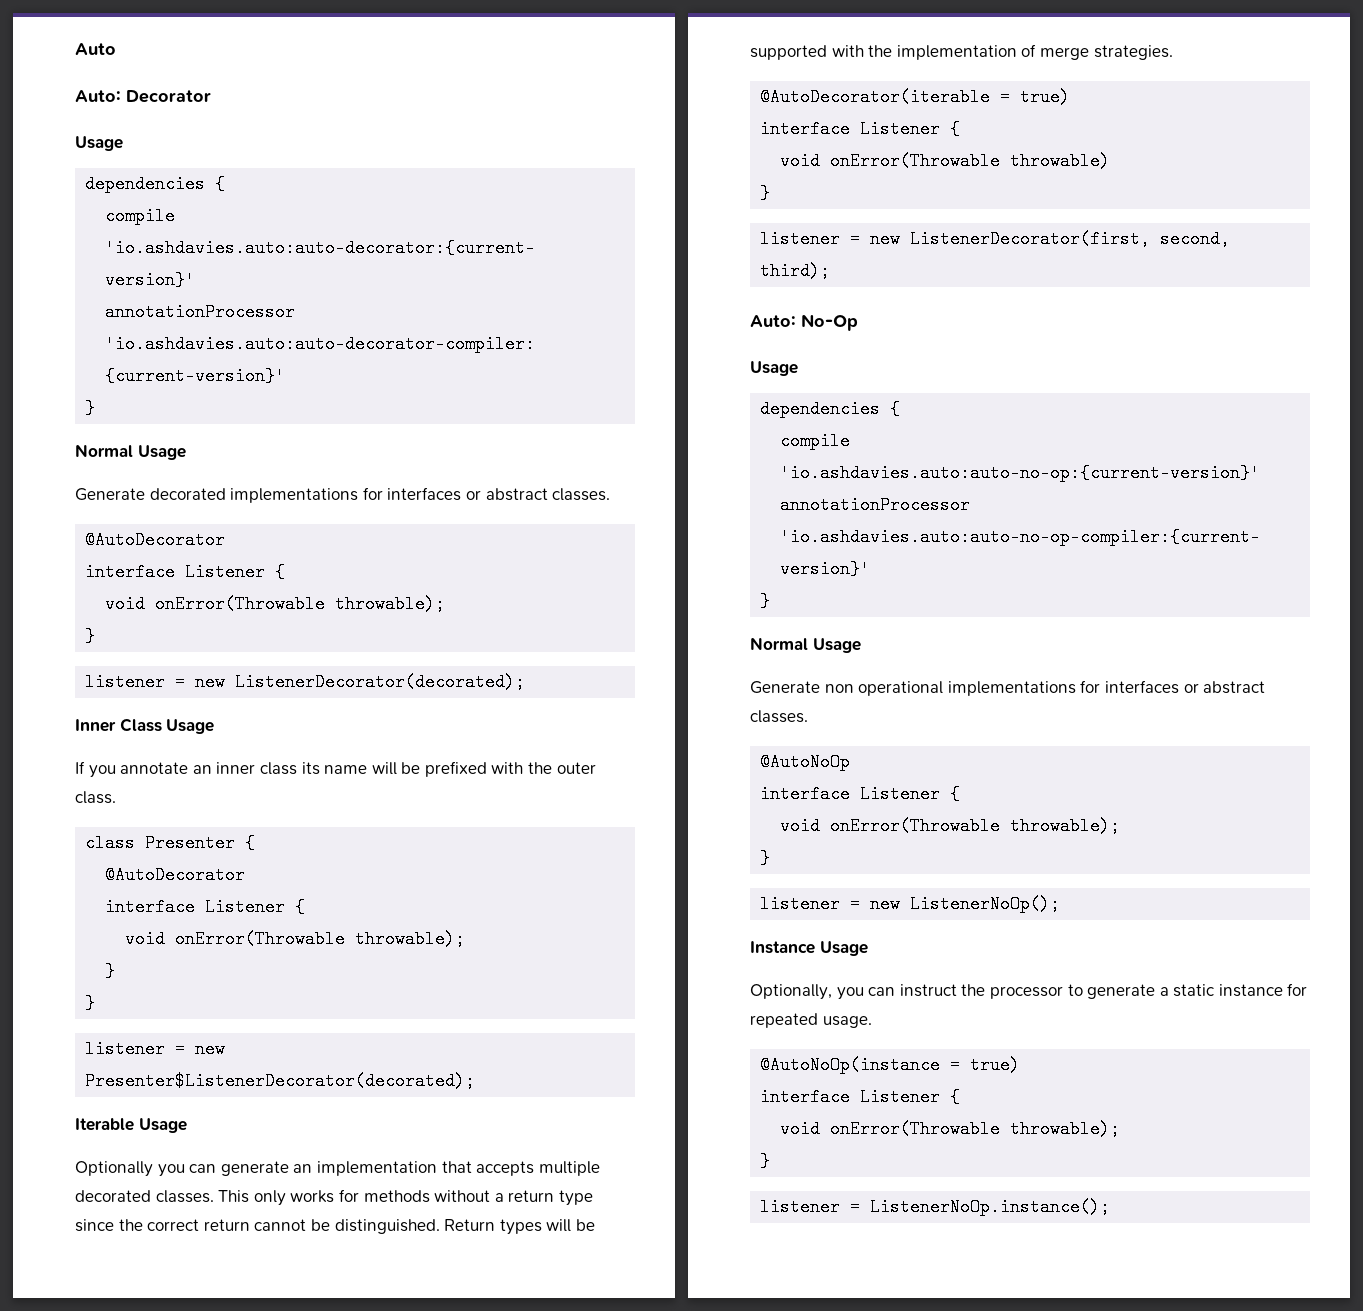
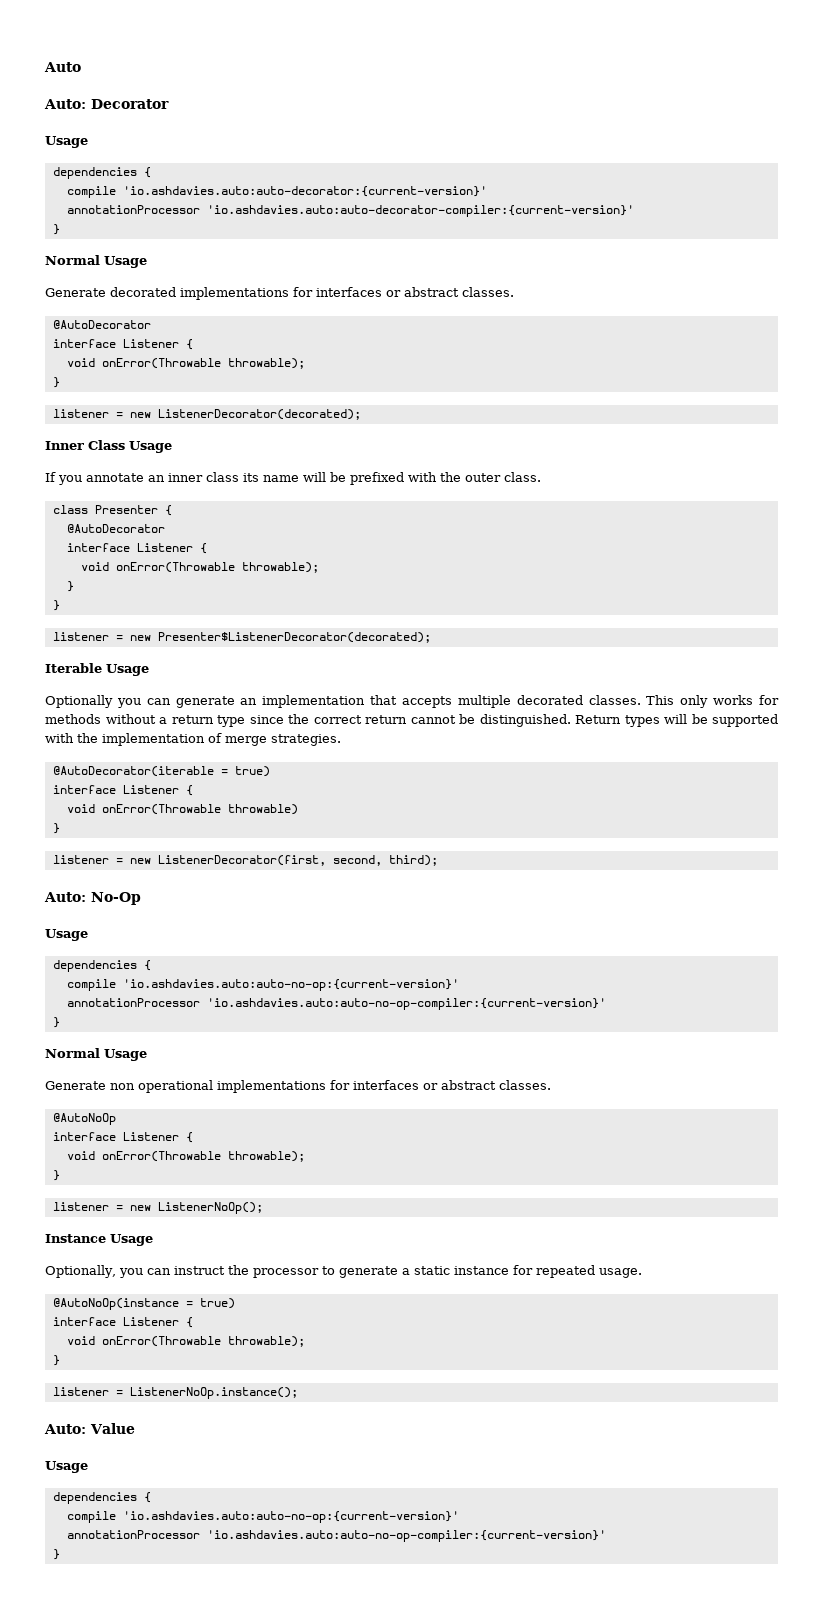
+ Auto: Value
+ Usage
+ dependencies {
+ compile 'io.ashdavies.auto:auto-no-op:{current-version}'
+ annotationProcessor 'io.ashdavies.auto:auto-no-op-compiler:{current-version}'
+ }

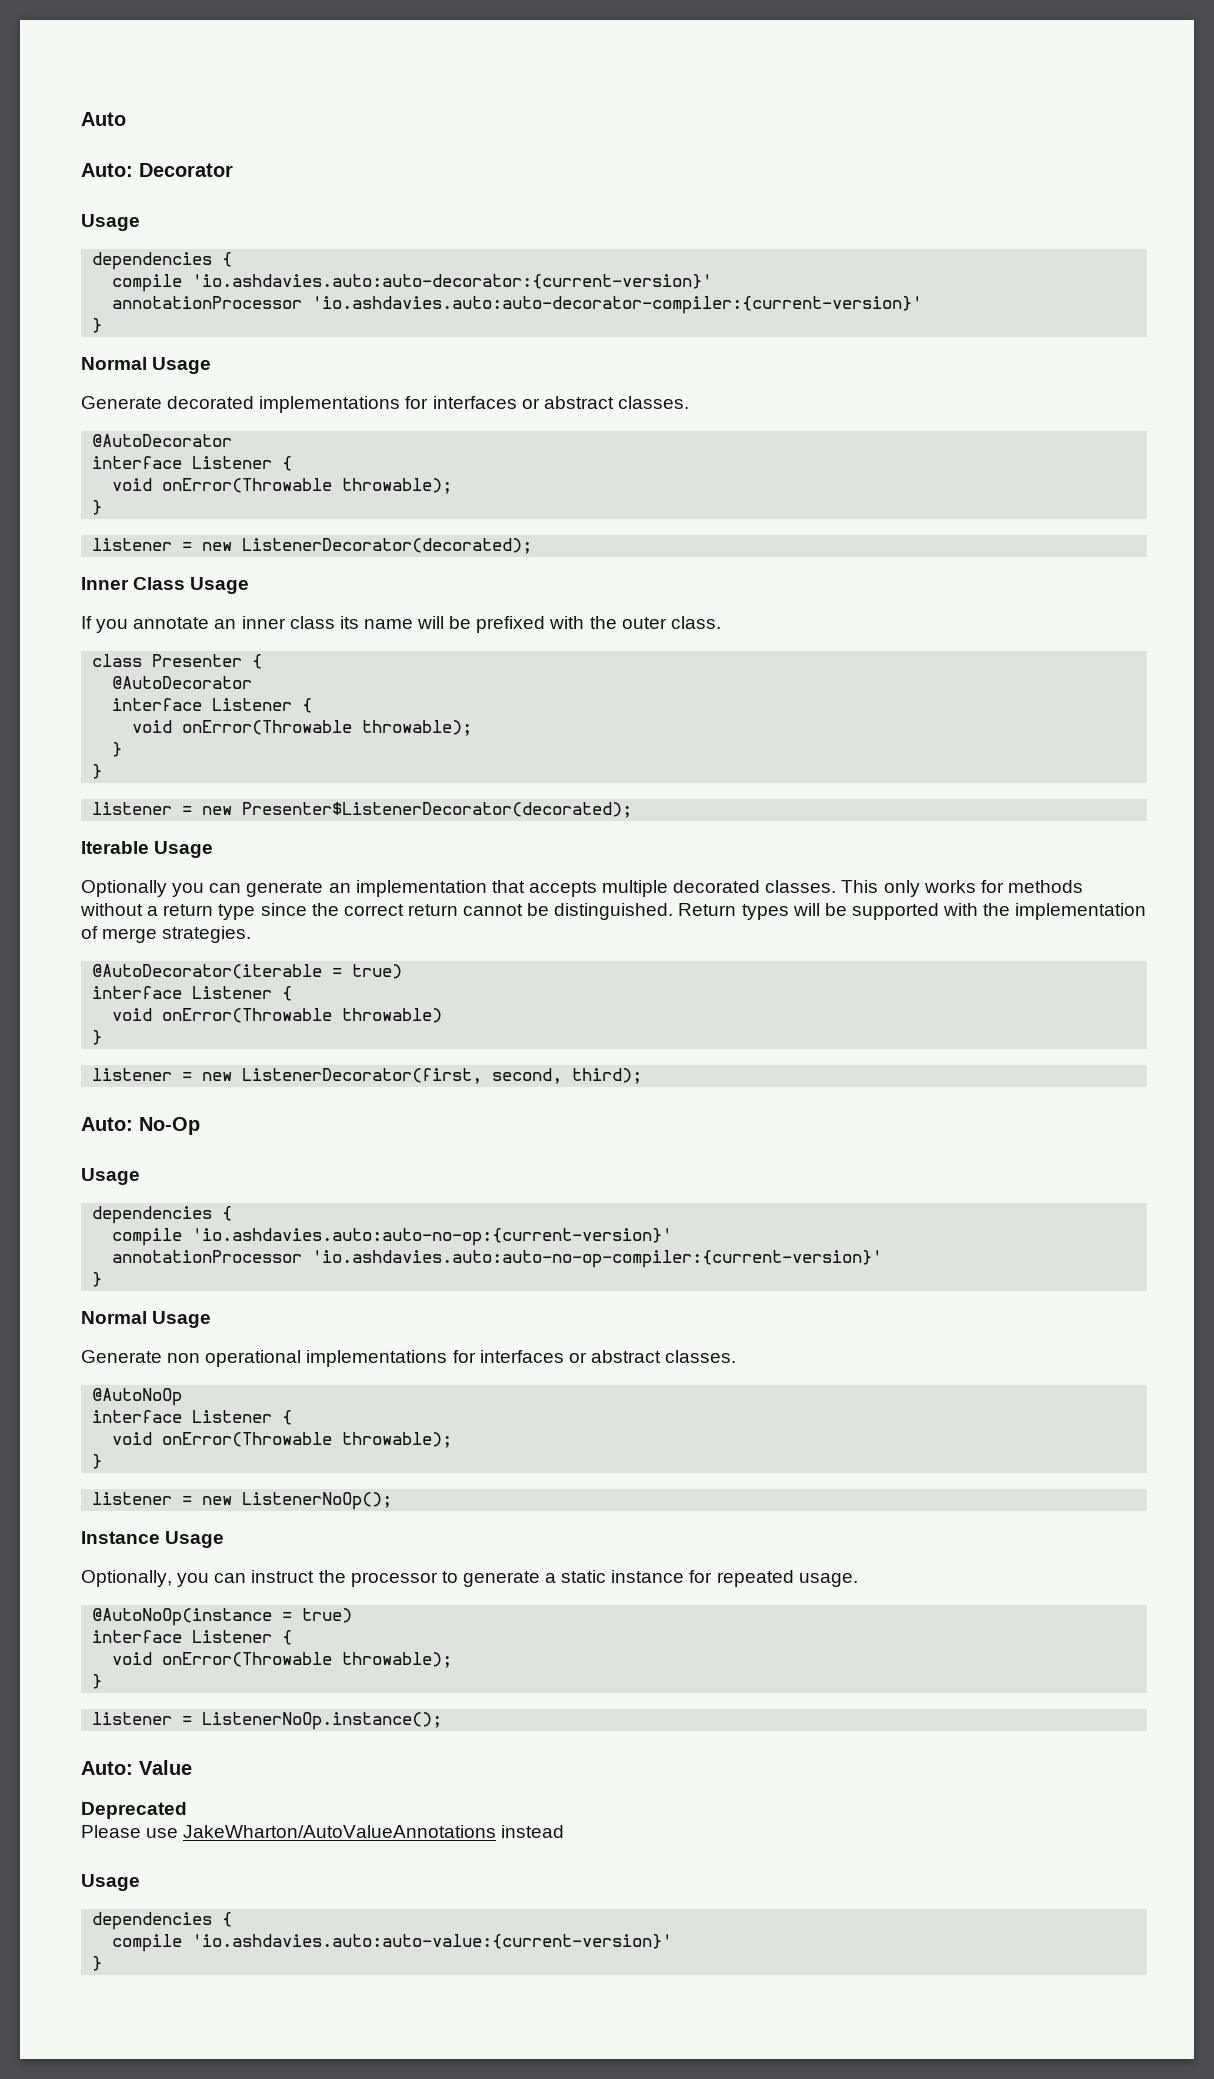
  Auto: Value
+ Deprecated
+ Please use JakeWharton/AutoValueAnnotations instead
  Usage
  dependencies {
- compile 'io.ashdavies.auto:auto-no-op:{current-version}'
- annotationProcessor 'io.ashdavies.auto:auto-no-op-compiler:{current-version}'
+ compile 'io.ashdavies.auto:auto-value:{current-version}'

